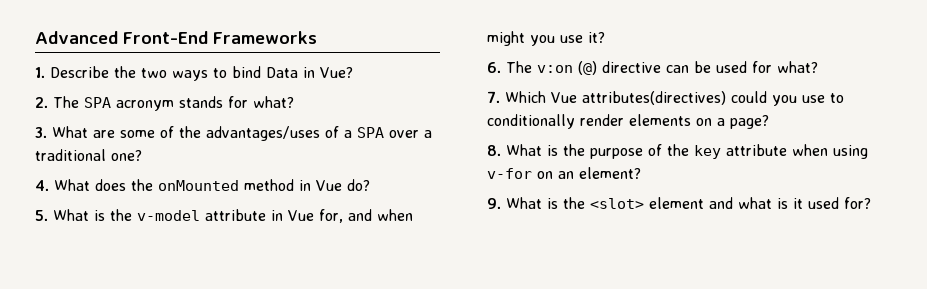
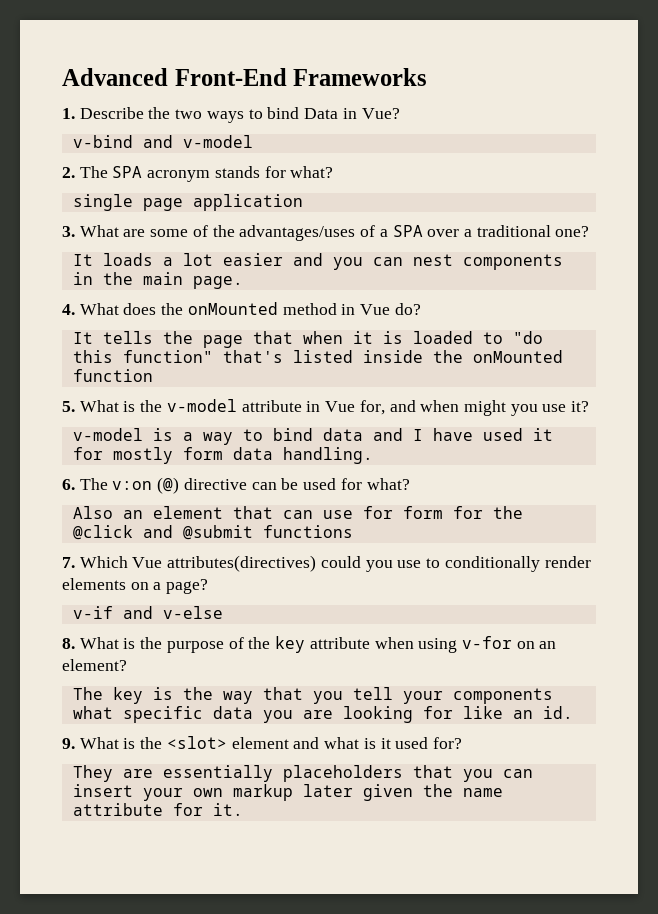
+ v-bind and v-model
+ single page application
+ It loads a lot easier and you can nest components in the main page.
+ It tells the page that when it is loaded to "do this function" that's listed inside the onMounted function
+ v-model is a way to bind data and I have used it for mostly form data handling.
+ Also an element that can use for form for the @click and @submit functions
+ v-if and v-else
+ The key is the way that you tell your components what specific data you are looking for like an id.
+ They are essentially placeholders that you can insert your own markup later given the name attribute for it.

